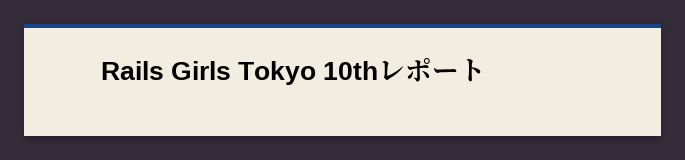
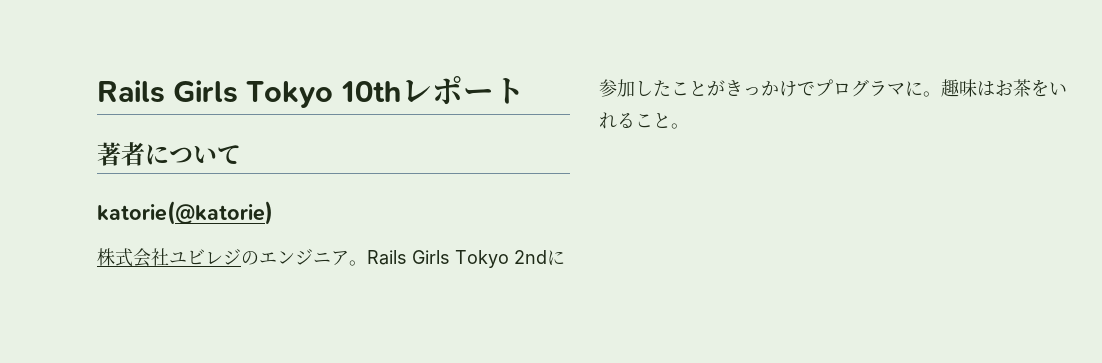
+ 著者について
+ katorie(@katorie)
+ 株式会社ユビレジのエンジニア。Rails Girls Tokyo 2ndに参加したことがきっかけでプログラマに。趣味はお茶をいれること。

